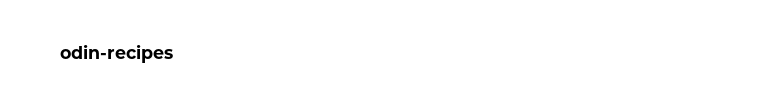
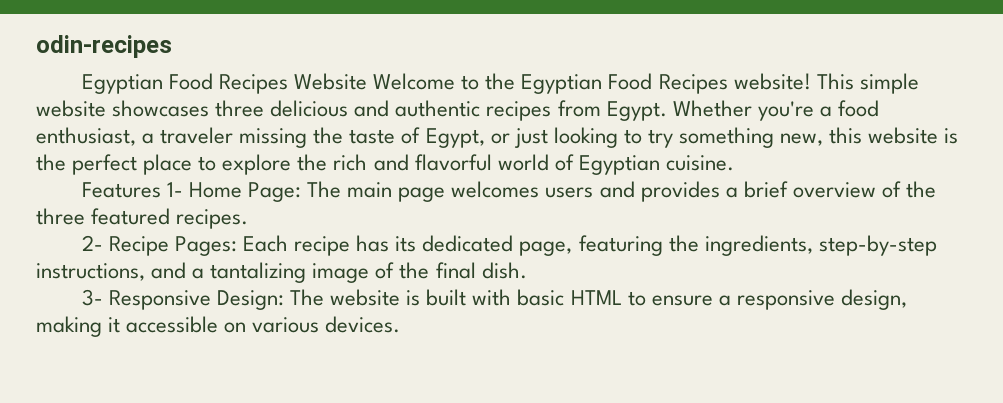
+ Egyptian Food Recipes Website Welcome to the Egyptian Food Recipes website! This simple website showcases three delicious and authentic recipes from Egypt. Whether you're a food enthusiast, a traveler missing the taste of Egypt, or just looking to try something new, this website is the perfect place to explore the rich and flavorful world of Egyptian cuisine.
+ Features 1- Home Page: The main page welcomes users and provides a brief overview of the three featured recipes.
+ 2- Recipe Pages: Each recipe has its dedicated page, featuring the ingredients, step-by-step instructions, and a tantalizing image of the final dish.
+ 3- Responsive Design: The website is built with basic HTML to ensure a responsive design, making it accessible on various devices.

